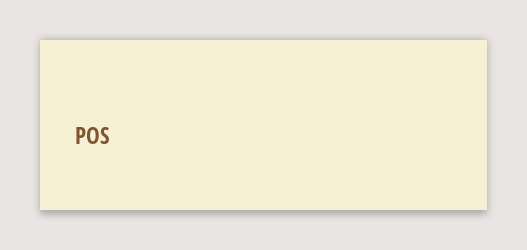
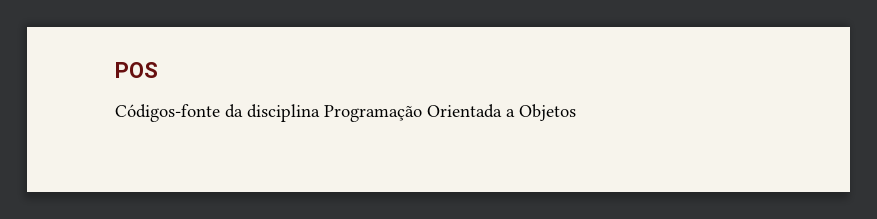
+ Códigos-fonte da disciplina Programação Orientada a Objetos

